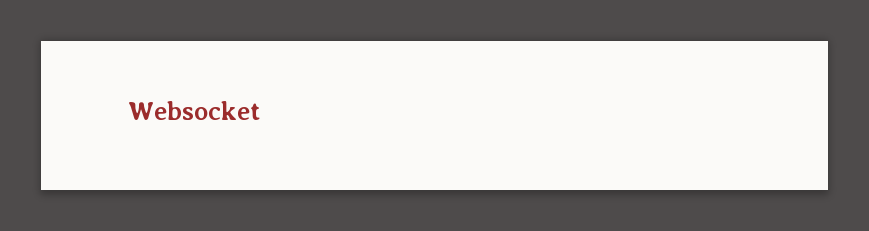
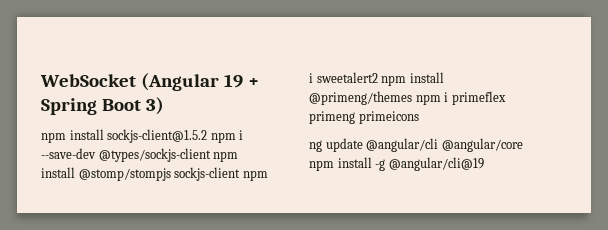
- Websocket
+ WebSocket (Angular 19 + Spring Boot 3)
+ npm install sockjs-client@1.5.2 npm i --save-dev @types/sockjs-client npm install @stomp/stompjs sockjs-client npm i sweetalert2 npm install @primeng/themes npm i primeflex primeng primeicons
+ ng update @angular/cli @angular/core npm install -g @angular/cli@19

